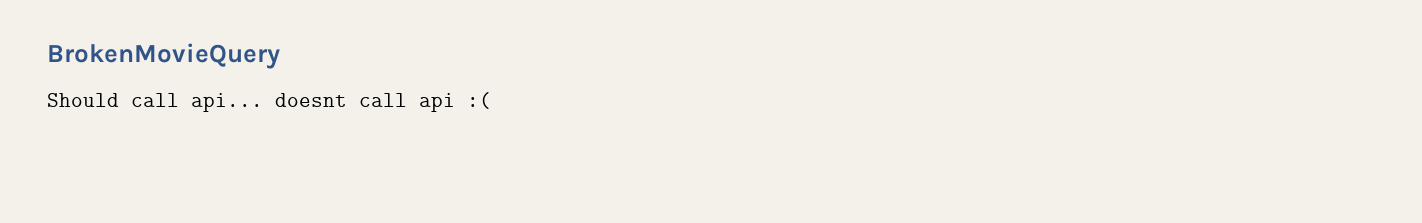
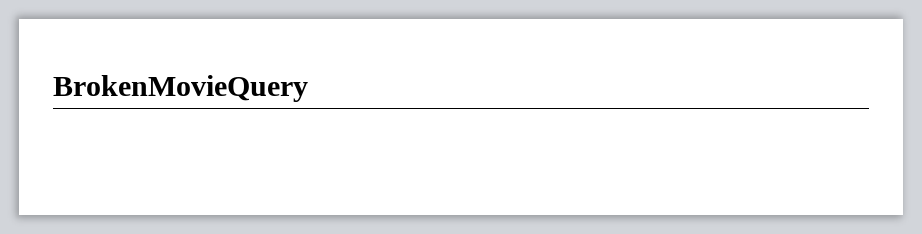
- Should call api... doesnt call api :(

